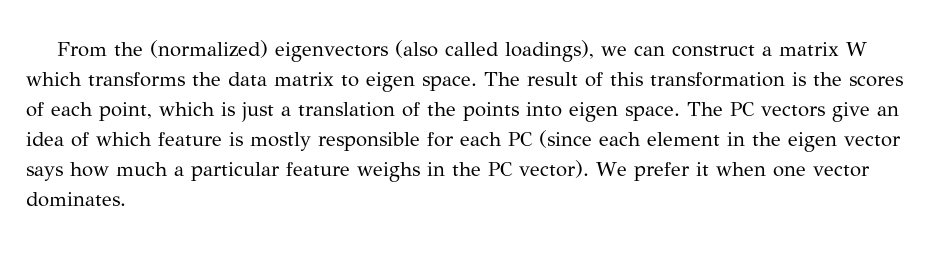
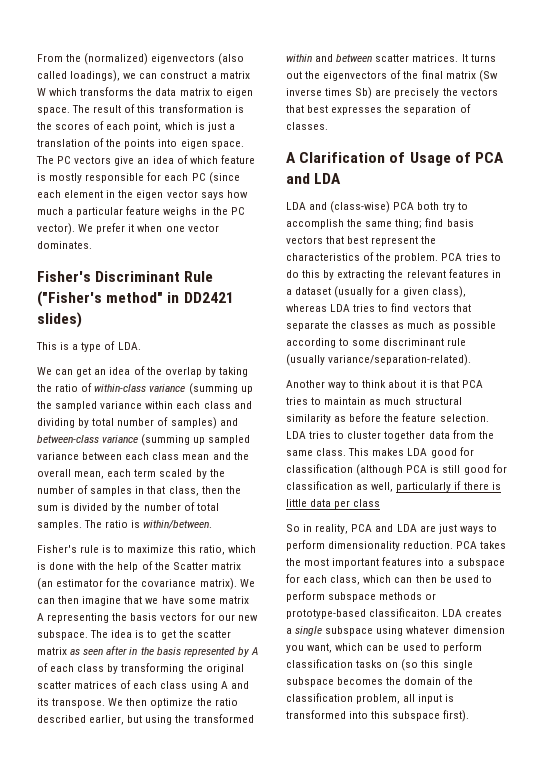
+ Fisher's Discriminant Rule ("Fisher's method" in DD2421 slides)
+ This is a type of LDA.
+ We can get an idea of the overlap by taking the ratio of within-class variance (summing up the sampled variance within each class and dividing by total number of samples) and between-class variance (summing up sampled variance between each class mean and the overall mean, each term scaled by the number of samples in that class, then the sum is divided by the number of total samples. The ratio is within/between.
+ Fisher's rule is to maximize this ratio, which is done with the help of the Scatter matrix (an estimator for the covariance matrix). We can then imagine that we have some matrix A representing the basis vectors for our new subspace. The idea is to get the scatter matrix as seen after in the basis represented by A of each class by transforming the original scatter matrices of each class using A and its transpose. We then optimize the ratio described earlier, but using the transformed within and between scatter matrices. It turns out the eigenvectors of the final matrix (Sw inverse times Sb) are precisely the vectors that best expresses the separation of classes.
+ A Clarification of Usage of PCA and LDA
+ LDA and (class-wise) PCA both try to accomplish the same thing; find basis vectors that best represent the characteristics of the problem. PCA tries to do this by extracting the relevant features in a dataset (usually for a given class), whereas LDA tries to find vectors that separate the classes as much as possible according to some discriminant rule (usually variance/separation-related).
+ Another way to think about it is that PCA tries to maintain as much structural similarity as before the feature selection. LDA tries to cluster together data from the same class. This makes LDA good for classification (although PCA is still good for classification as well, particularly if there is little data per class
+ So in reality, PCA and LDA are just ways to perform dimensionality reduction. PCA takes the most important features into a subspace for each class, which can then be used to perform subspace methods or prototype-based classificaiton. LDA creates a single subspace using whatever dimension you want, which can be used to perform classification tasks on (so this single subspace becomes the domain of the classification problem, all input is transformed into this subspace first).

